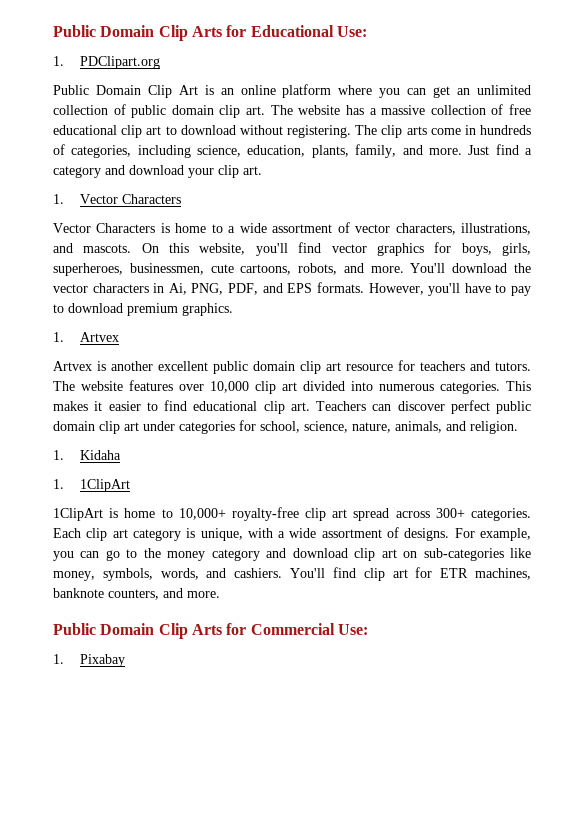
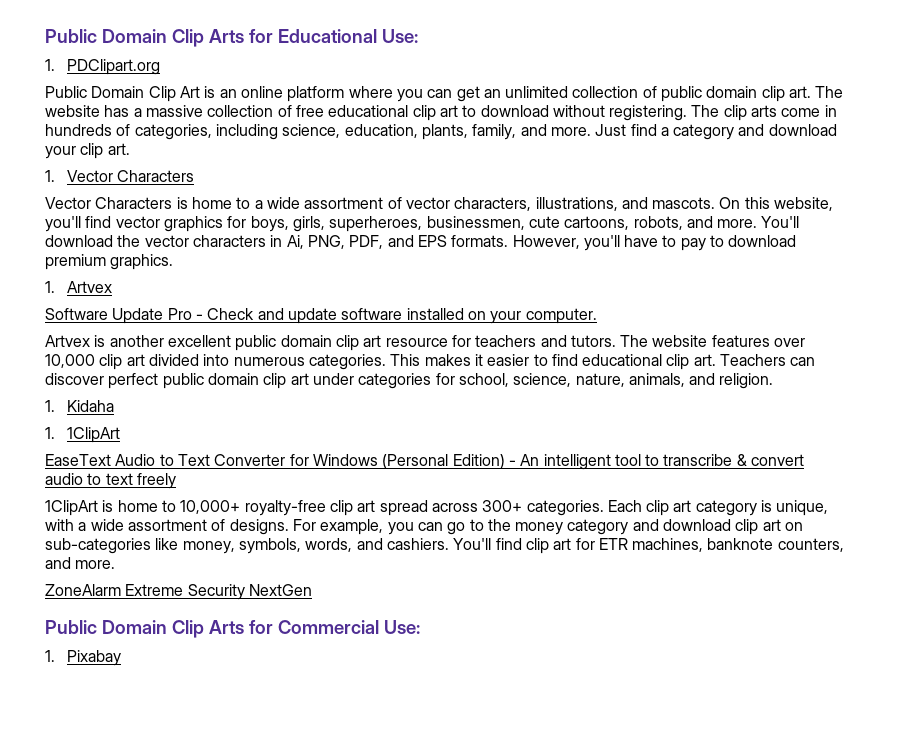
+ Software Update Pro - Check and update software installed on your computer.
+ EaseText Audio to Text Converter for Windows (Personal Edition) - An intelligent tool to transcribe & convert audio to text freely
+ ZoneAlarm Extreme Security NextGen

